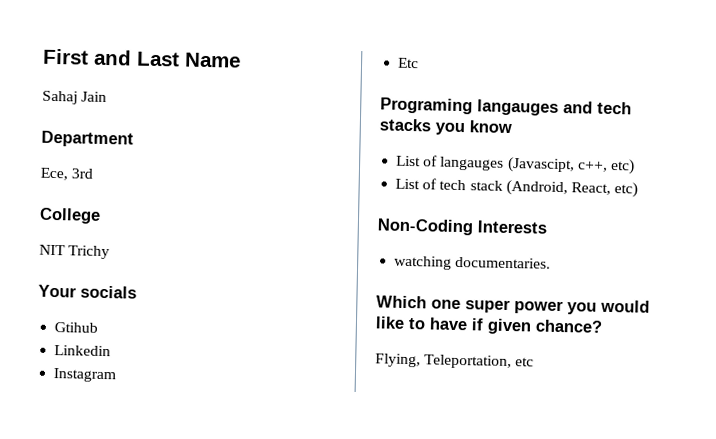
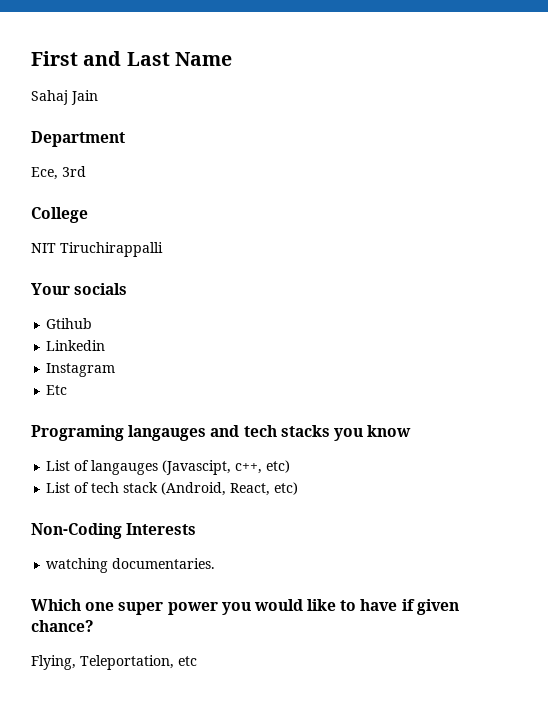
- NIT Trichy
+ NIT Tiruchirappalli

